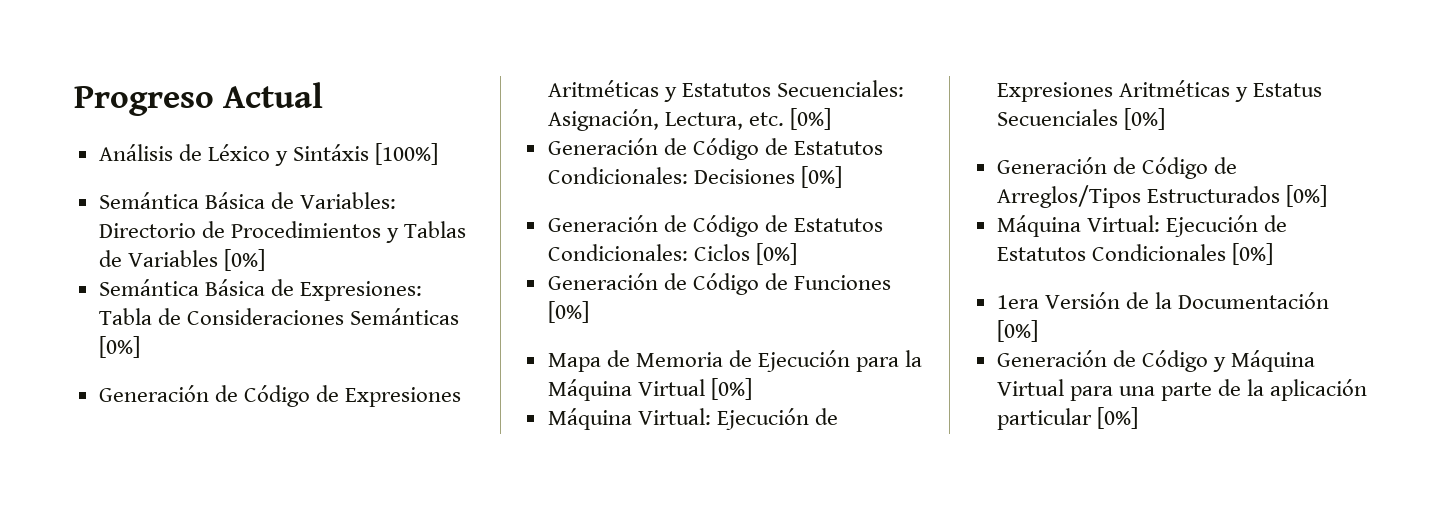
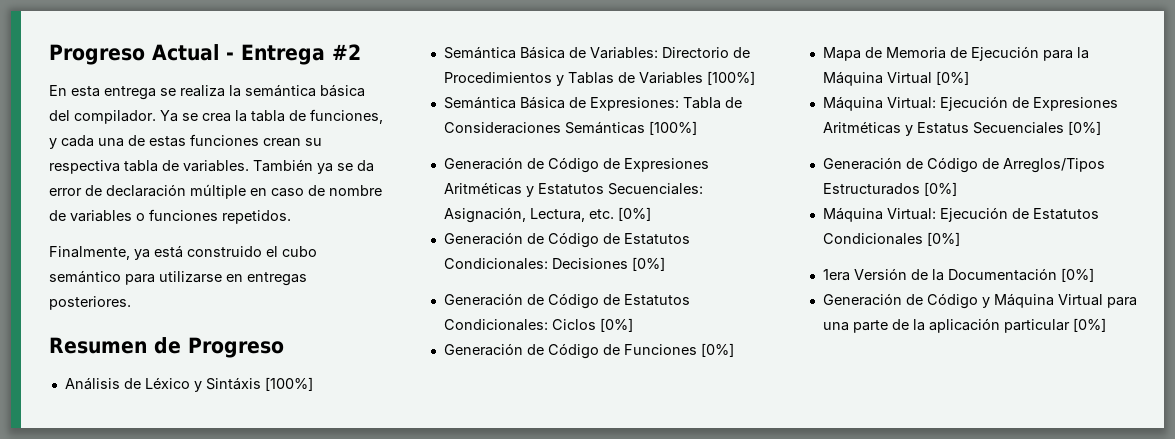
- Progreso Actual
+ Progreso Actual - Entrega #2
+ En esta entrega se realiza la semántica básica del compilador. Ya se crea la tabla de funciones, y cada una de estas funciones crean su respectiva tabla de variables. También ya se da error de declaración múltiple en caso de nombre de variables o funciones repetidos.
+ Finalmente, ya está construido el cubo semántico para utilizarse en entregas posteriores.
+ Resumen de Progreso
- Semántica Básica de Variables: Directorio de Procedimientos y Tablas de Variables [0%]
+ Semántica Básica de Variables: Directorio de Procedimientos y Tablas de Variables [100%]
- Semántica Básica de Expresiones: Tabla de Consideraciones Semánticas [0%]
+ Semántica Básica de Expresiones: Tabla de Consideraciones Semánticas [100%]

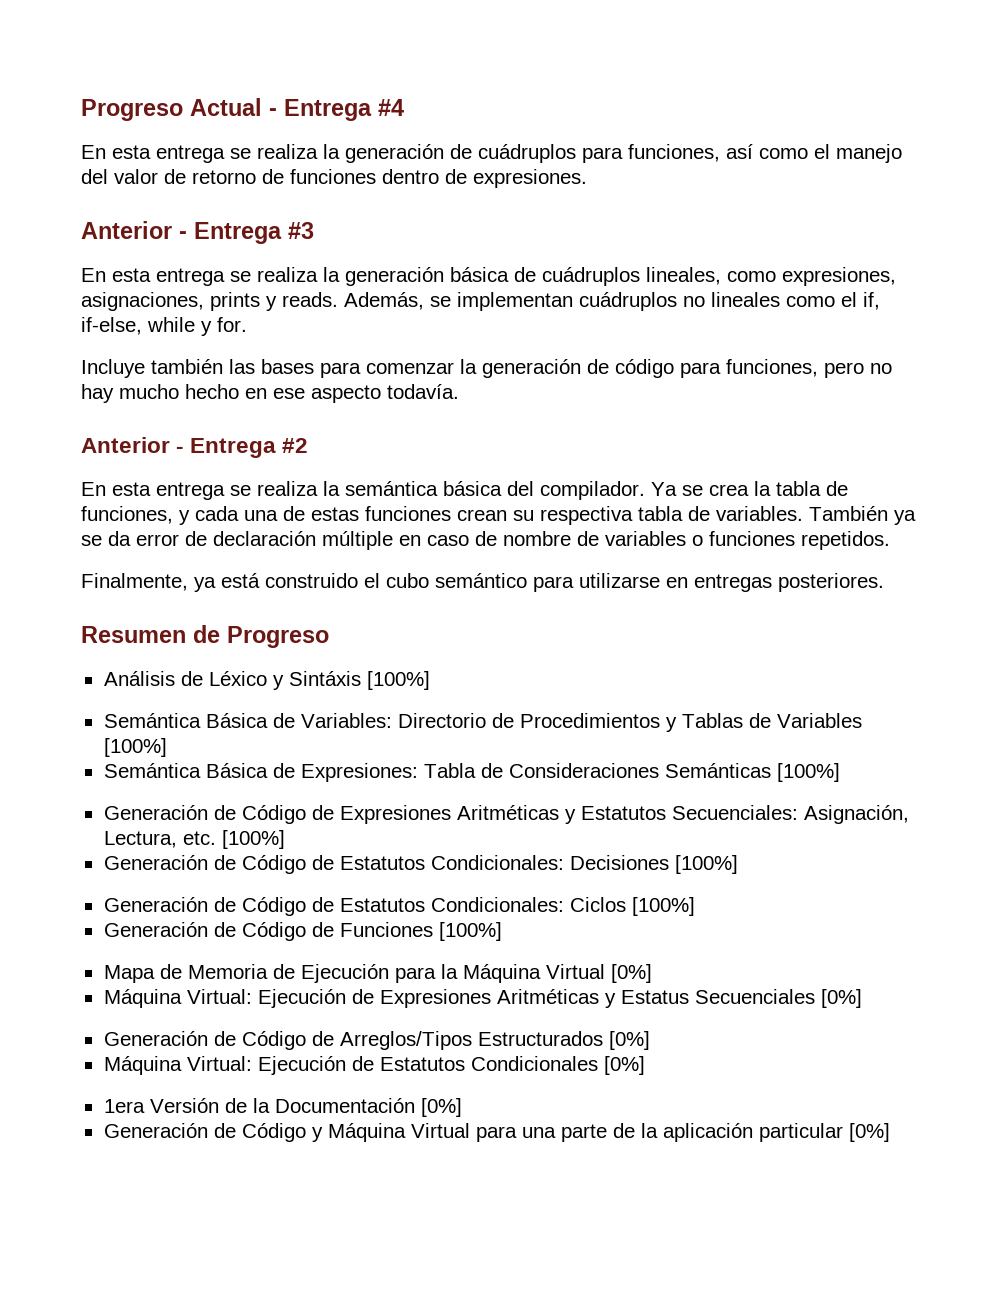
- Progreso Actual - Entrega #2
+ Progreso Actual - Entrega #4
+ En esta entrega se realiza la generación de cuádruplos para funciones, así como el manejo del valor de retorno de funciones dentro de expresiones.
+ Anterior - Entrega #3
+ En esta entrega se realiza la generación básica de cuádruplos lineales, como expresiones, asignaciones, prints y reads. Además, se implementan cuádruplos no lineales como el if, if-else, while y for.
+ Incluye también las bases para comenzar la generación de código para funciones, pero no hay mucho hecho en ese aspecto todavía.
+ Anterior - Entrega #2
- Generación de Código de Expresiones Aritméticas y Estatutos Secuenciales: Asignación, Lectura, etc. [0%]
+ Generación de Código de Expresiones Aritméticas y Estatutos Secuenciales: Asignación, Lectura, etc. [100%]
- Generación de Código de Estatutos Condicionales: Decisiones [0%]
+ Generación de Código de Estatutos Condicionales: Decisiones [100%]
- Generación de Código de Estatutos Condicionales: Ciclos [0%]
+ Generación de Código de Estatutos Condicionales: Ciclos [100%]
- Generación de Código de Funciones [0%]
+ Generación de Código de Funciones [100%]

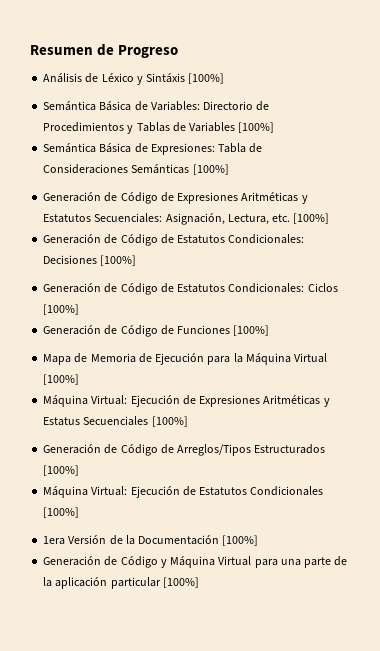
- Progreso Actual - Entrega #4
- En esta entrega se realiza la generación de cuádruplos para funciones, así como el manejo del valor de retorno de funciones dentro de expresiones.
- Anterior - Entrega #3
- En esta entrega se realiza la generación básica de cuádruplos lineales, como expresiones, asignaciones, prints y reads. Además, se implementan cuádruplos no lineales como el if, if-else, while y for.
- Incluye también las bases para comenzar la generación de código para funciones, pero no hay mucho hecho en ese aspecto todavía.
- Anterior - Entrega #2
- En esta entrega se realiza la semántica básica del compilador. Ya se crea la tabla de funciones, y cada una de estas funciones crean su respectiva tabla de variables. También ya se da error de declaración múltiple en caso de nombre de variables o funciones repetidos.
- Finalmente, ya está construido el cubo semántico para utilizarse en entregas posteriores.
- Mapa de Memoria de Ejecución para la Máquina Virtual [0%]
+ Mapa de Memoria de Ejecución para la Máquina Virtual [100%]
- Máquina Virtual: Ejecución de Expresiones Aritméticas y Estatus Secuenciales [0%]
+ Máquina Virtual: Ejecución de Expresiones Aritméticas y Estatus Secuenciales [100%]
- Generación de Código de Arreglos/Tipos Estructurados [0%]
+ Generación de Código de Arreglos/Tipos Estructurados [100%]
- Máquina Virtual: Ejecución de Estatutos Condicionales [0%]
+ Máquina Virtual: Ejecución de Estatutos Condicionales [100%]
- 1era Versión de la Documentación [0%]
+ 1era Versión de la Documentación [100%]
- Generación de Código y Máquina Virtual para una parte de la aplicación particular [0%]
+ Generación de Código y Máquina Virtual para una parte de la aplicación particular [100%]

